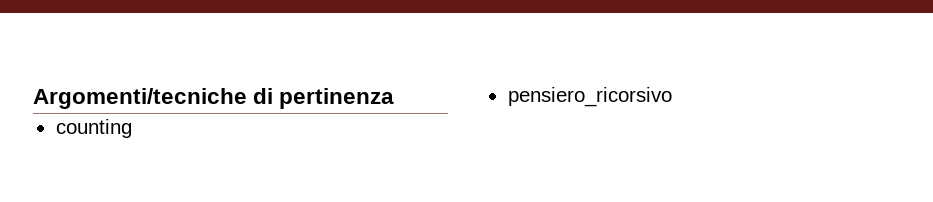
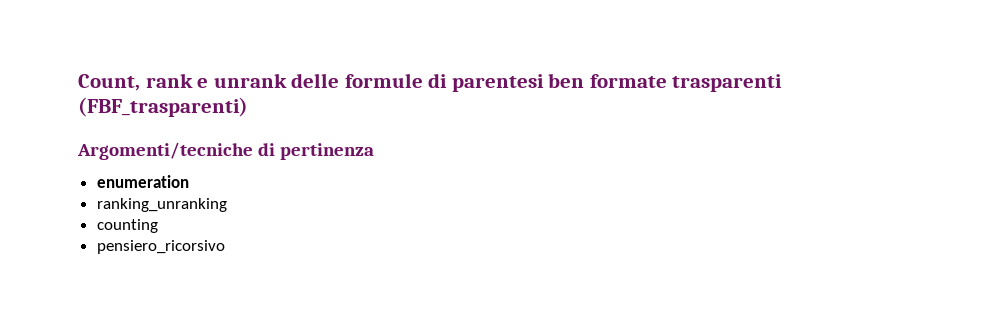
+ Count, rank e unrank delle formule di parentesi ben formate trasparenti (FBF_trasparenti)
+ enumeration
+ ranking_unranking

